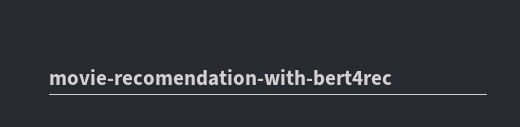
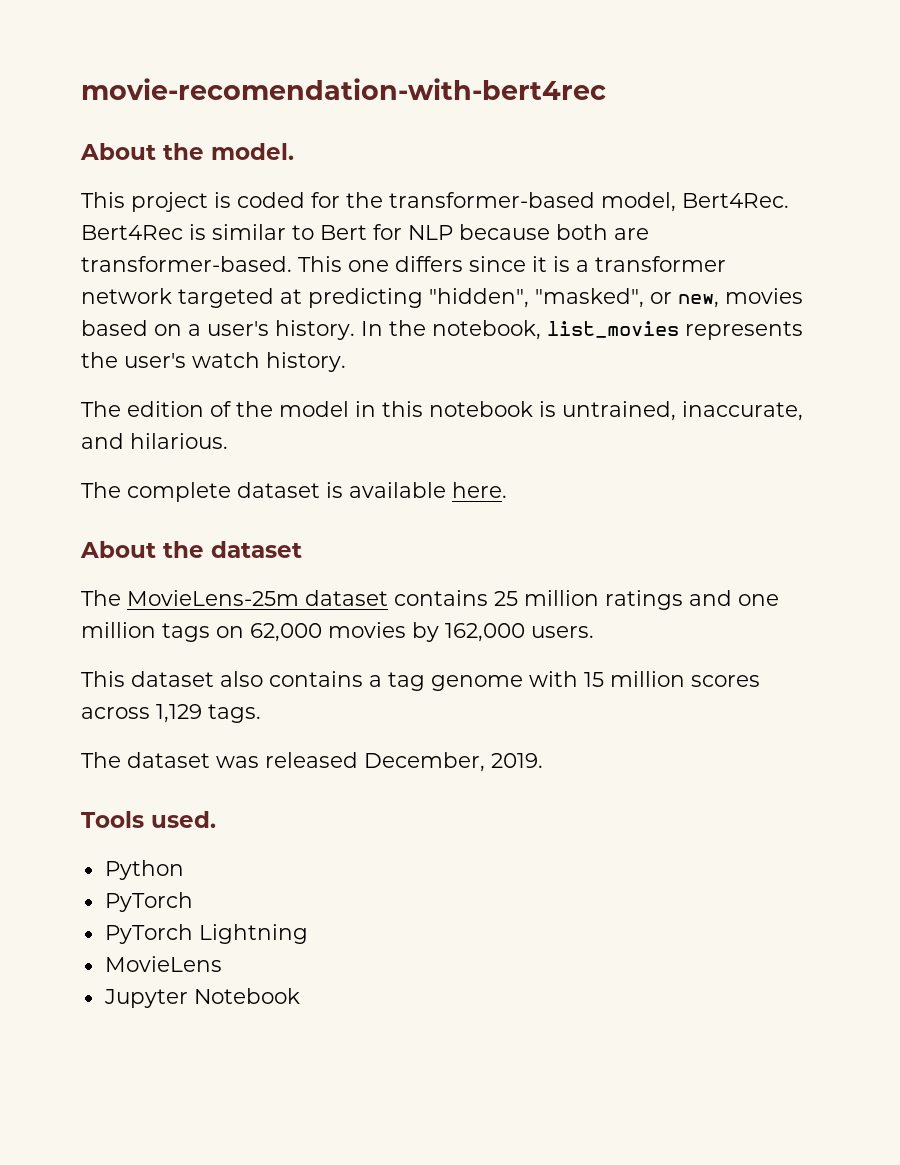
+ About the model.
+ This project is coded for the transformer-based model, Bert4Rec. Bert4Rec is similar to Bert for NLP because both are transformer-based. This one differs since it is a transformer network targeted at predicting "hidden", "masked", or new, movies based on a user's history. In the notebook, list_movies represents the user's watch history.
+ The edition of the model in this notebook is untrained, inaccurate, and hilarious.
+ The complete dataset is available here.
+ About the dataset
+ The MovieLens-25m dataset contains 25 million ratings and one million tags on 62,000 movies by 162,000 users.
+ This dataset also contains a tag genome with 15 million scores across 1,129 tags.
+ The dataset was released December, 2019.
+ Tools used.
+ Python
+ PyTorch
+ PyTorch Lightning
+ MovieLens
+ Jupyter Notebook

